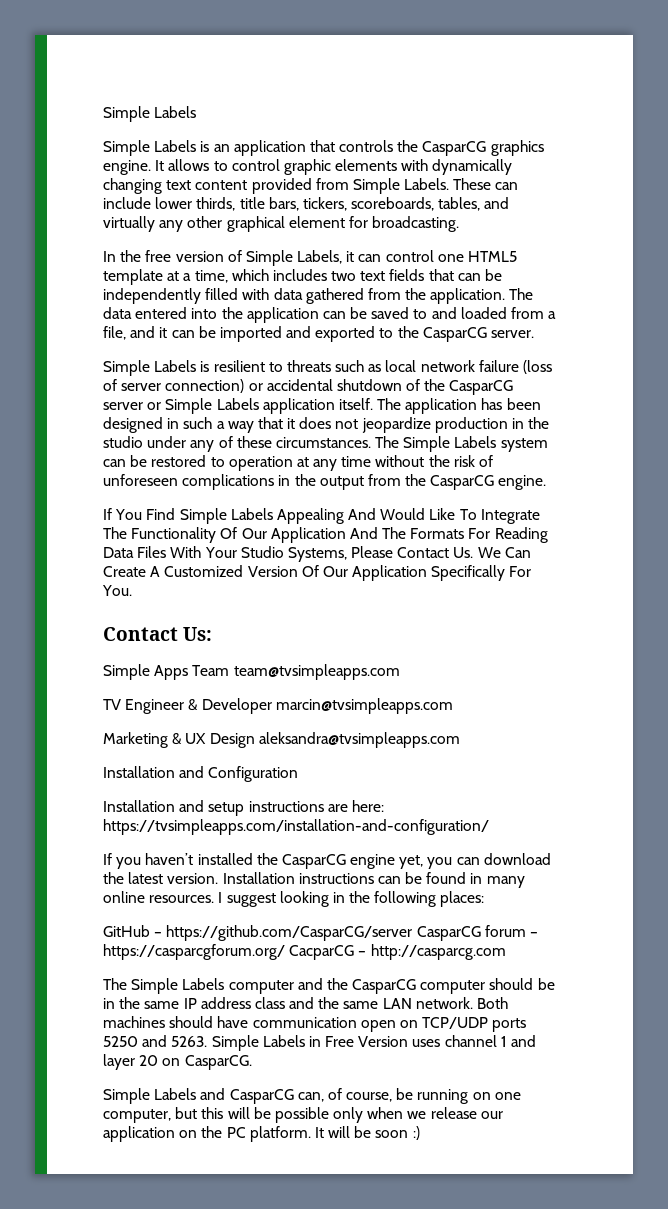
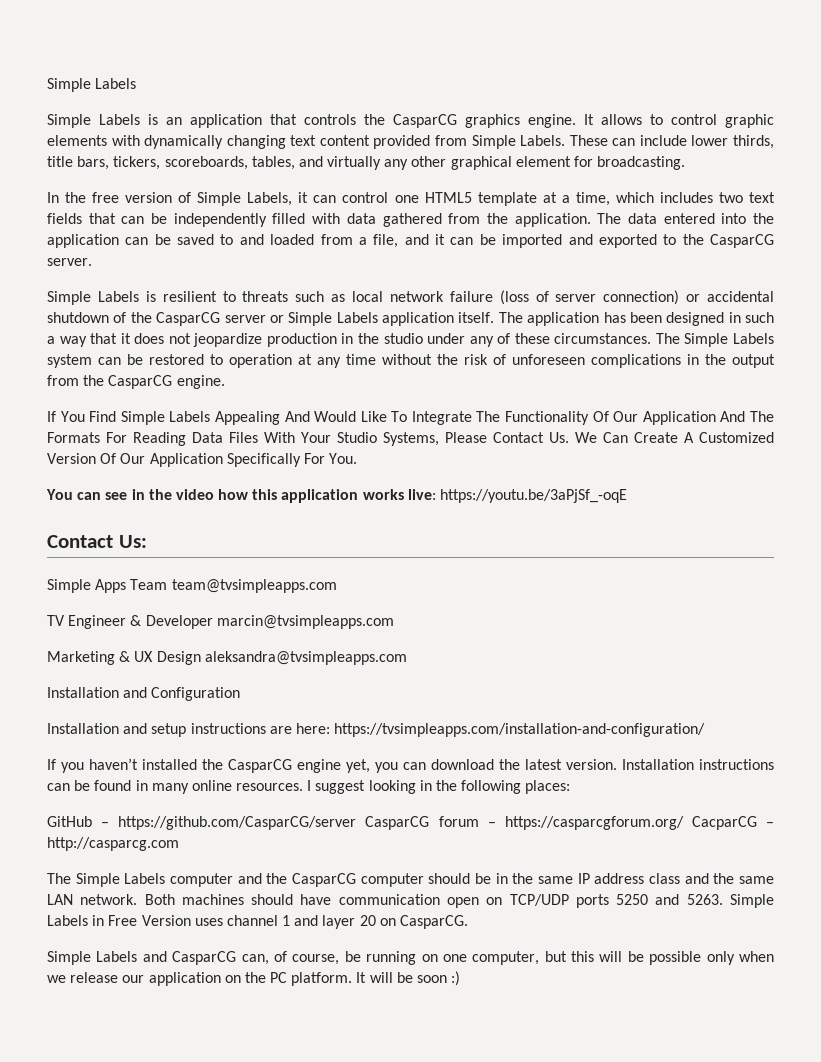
+ You can see in the video how this application works live: https://youtu.be/3aPjSf_-oqE

